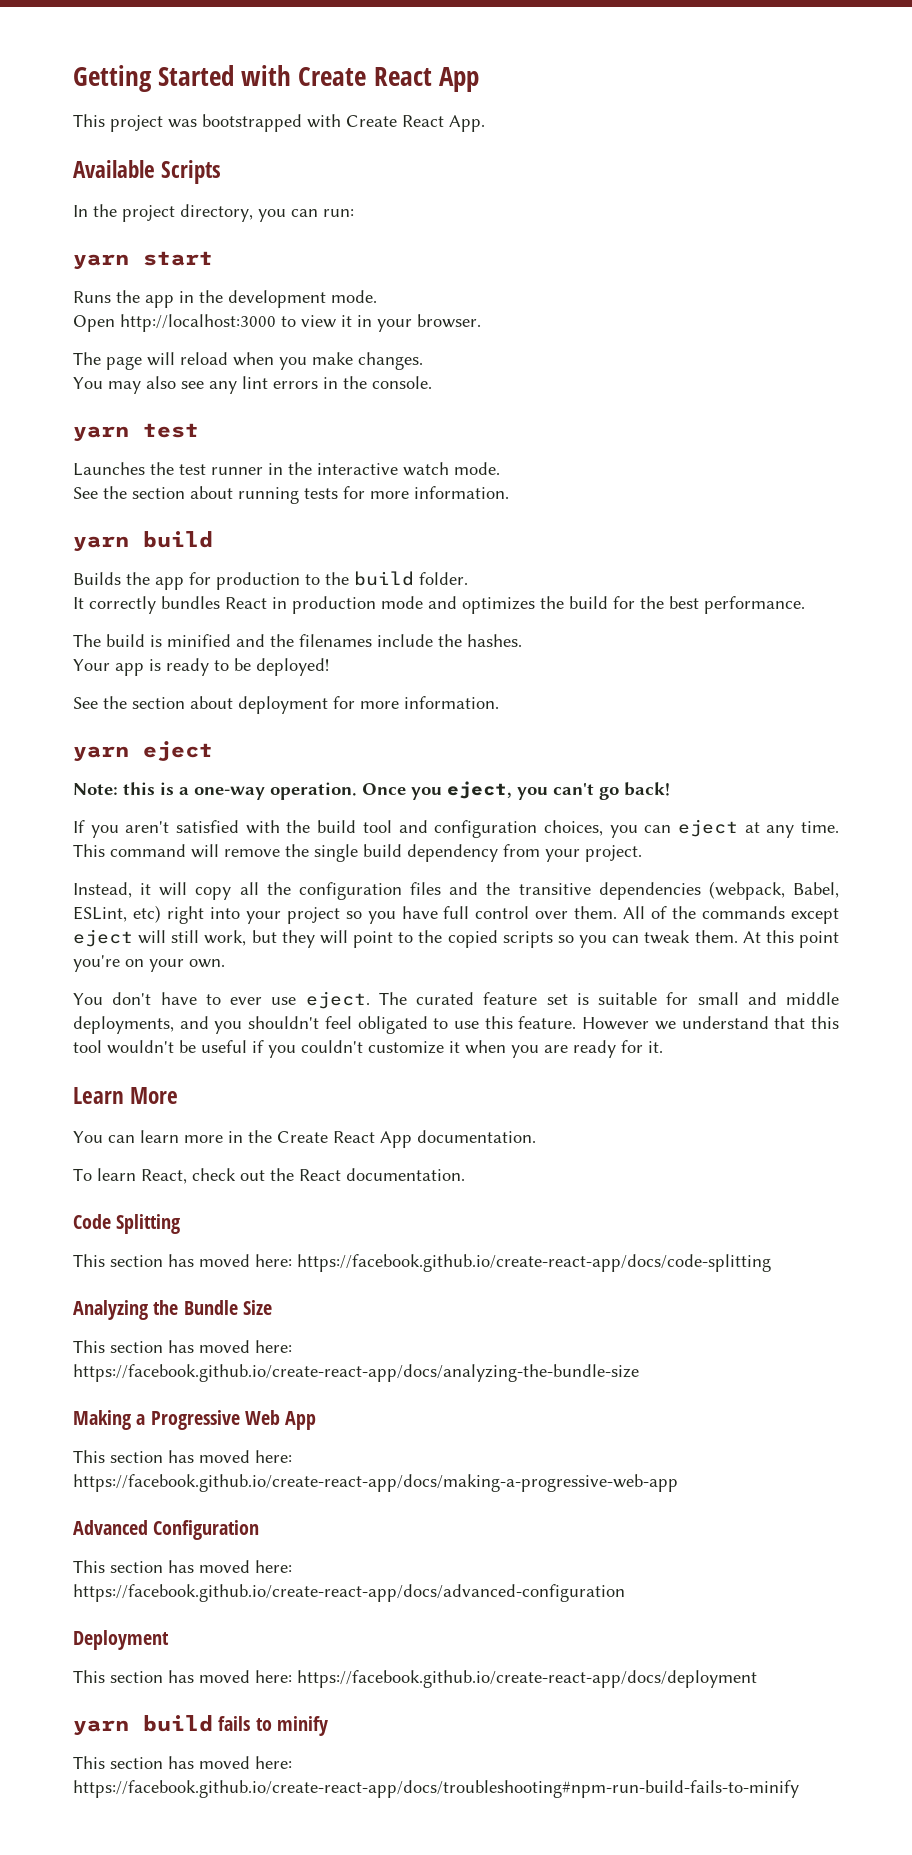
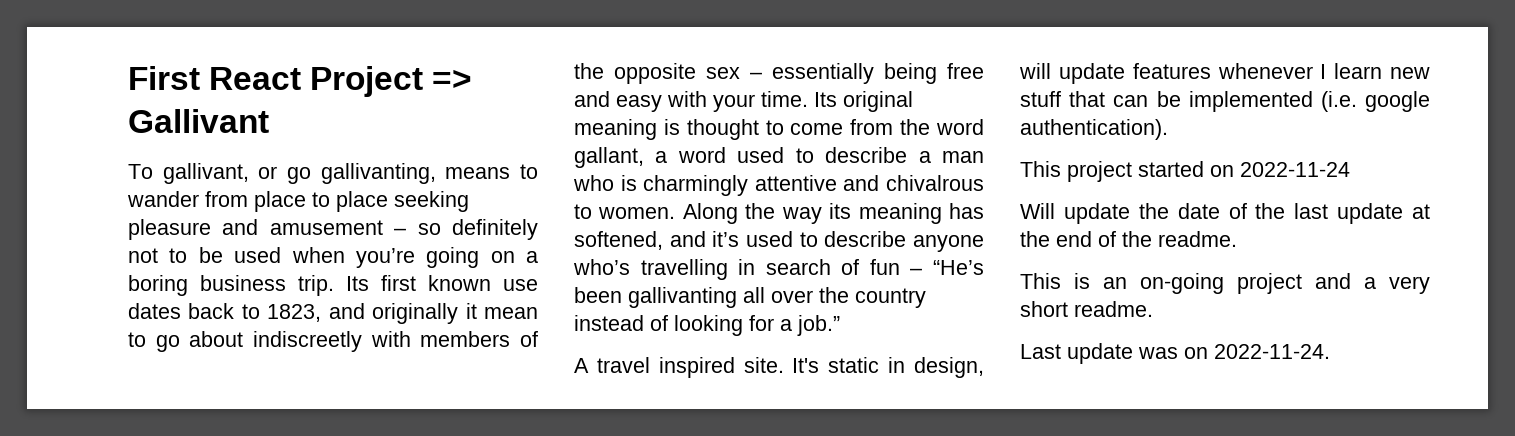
- Getting Started with Create React App
- This project was bootstrapped with Create React App.
- Available Scripts
- In the project directory, you can run:
- yarn start
- Runs the app in the development mode.
- Open http://localhost:3000 to view it in your browser.
- The page will reload when you make changes.
- You may also see any lint errors in the console.
- yarn test
- Launches the test runner in the interactive watch mode.
- See the section about running tests for more information.
- yarn build
- Builds the app for production to the build folder.
- It correctly bundles React in production mode and optimizes the build for the best performance.
- The build is minified and the filenames include the hashes.
- Your app is ready to be deployed!
- See the section about deployment for more information.
- yarn eject
- Note: this is a one-way operation. Once you eject, you can't go back!
- If you aren't satisfied with the build tool and configuration choices, you can eject at any time. This command will remove the single build dependency from your project.
- Instead, it will copy all the configuration files and the transitive dependencies (webpack, Babel, ESLint, etc) right into your project so you have full control over them. All of the commands except eject will still work, but they will point to the copied scripts so you can tweak them. At this point you're on your own.
- You don't have to ever use eject. The curated feature set is suitable for small and middle deployments, and you shouldn't feel obligated to use this feature. However we understand that this tool wouldn't be useful if you couldn't customize it when you are ready for it.
- Learn More
- You can learn more in the Create React App documentation.
- To learn React, check out the React documentation.
- Code Splitting
- This section has moved here: https://facebook.github.io/create-react-app/docs/code-splitting
- Analyzing the Bundle Size
- This section has moved here: https://facebook.github.io/create-react-app/docs/analyzing-the-bundle-size
- Making a Progressive Web App
- This section has moved here: https://facebook.github.io/create-react-app/docs/making-a-progressive-web-app
- Advanced Configuration
- This section has moved here: https://facebook.github.io/create-react-app/docs/advanced-configuration
- Deployment
- This section has moved here: https://facebook.github.io/create-react-app/docs/deployment
- yarn build fails to minify
- This section has moved here: https://facebook.github.io/create-react-app/docs/troubleshooting#npm-run-build-fails-to-minify
+ First React Project => Gallivant
+ To gallivant, or go gallivanting, means to wander from place to place seeking pleasure and amusement – so definitely not to be used when you’re going on a boring business trip. Its first known use dates back to 1823, and originally it mean to go about indiscreetly with members of the opposite sex – essentially being free and easy with your time. Its original meaning is thought to come from the word gallant, a word used to describe a man who is charmingly attentive and chivalrous to women. Along the way its meaning has softened, and it’s used to describe anyone who’s travelling in search of fun – “He’s been gallivanting all over the country instead of looking for a job.”
+ A travel inspired site. It's static in design, will update features whenever I learn new stuff that can be implemented (i.e. google authentication).
+ This project started on 2022-11-24
+ Will update the date of the last update at the end of the readme.
+ This is an on-going project and a very short readme.
+ Last update was on 2022-11-24.

